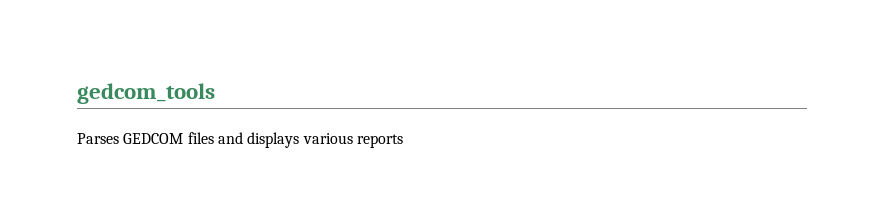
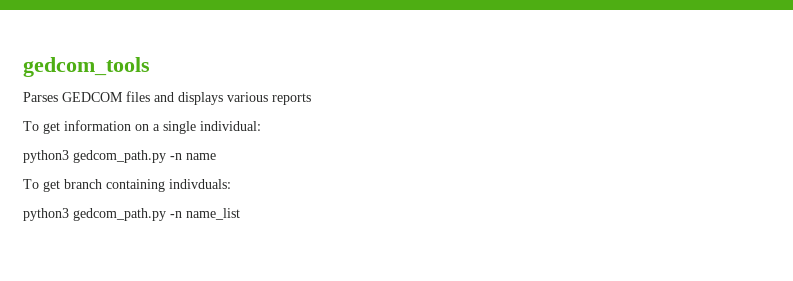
+ To get information on a single individual:
+ python3 gedcom_path.py -n name
+ To get branch containing indivduals:
+ python3 gedcom_path.py -n name_list

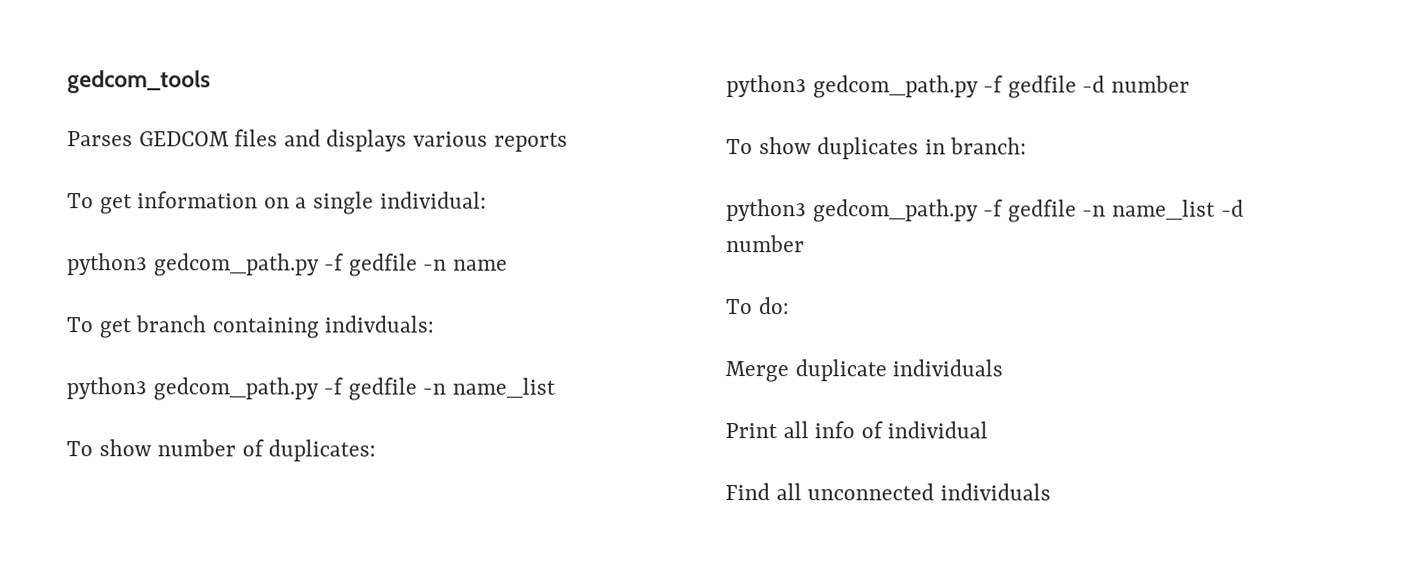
- python3 gedcom_path.py -n name
+ python3 gedcom_path.py -f gedfile -n name
  To get branch containing indivduals:
- python3 gedcom_path.py -n name_list
+ python3 gedcom_path.py -f gedfile -n name_list
+ To show number of duplicates:
+ python3 gedcom_path.py -f gedfile -d number
+ To show duplicates in branch:
+ python3 gedcom_path.py -f gedfile -n name_list -d number
+ To do:
+ Merge duplicate individuals
+ Print all info of individual
+ Find all unconnected individuals

